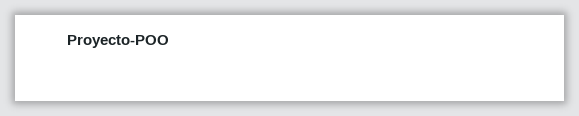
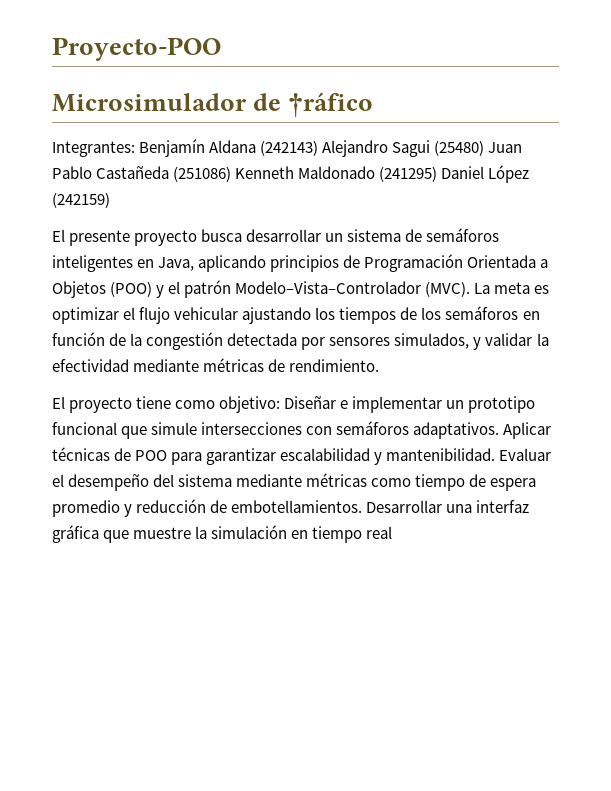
+ Microsimulador de †ráfico
+ Integrantes: Benjamín Aldana (242143) Alejandro Sagui (25480) Juan Pablo Castañeda (251086) Kenneth Maldonado (241295) Daniel López (242159)
+ El presente proyecto busca desarrollar un sistema de semáforos inteligentes en Java, aplicando principios de Programación Orientada a Objetos (POO) y el patrón Modelo–Vista–Controlador (MVC). La meta es optimizar el flujo vehicular ajustando los tiempos de los semáforos en función de la congestión detectada por sensores simulados, y validar la efectividad mediante métricas de rendimiento.
+ El proyecto tiene como objetivo: Diseñar e implementar un prototipo funcional que simule intersecciones con semáforos adaptativos. Aplicar técnicas de POO para garantizar escalabilidad y mantenibilidad. Evaluar el desempeño del sistema mediante métricas como tiempo de espera promedio y reducción de embotellamientos. Desarrollar una interfaz gráfica que muestre la simulación en tiempo real

